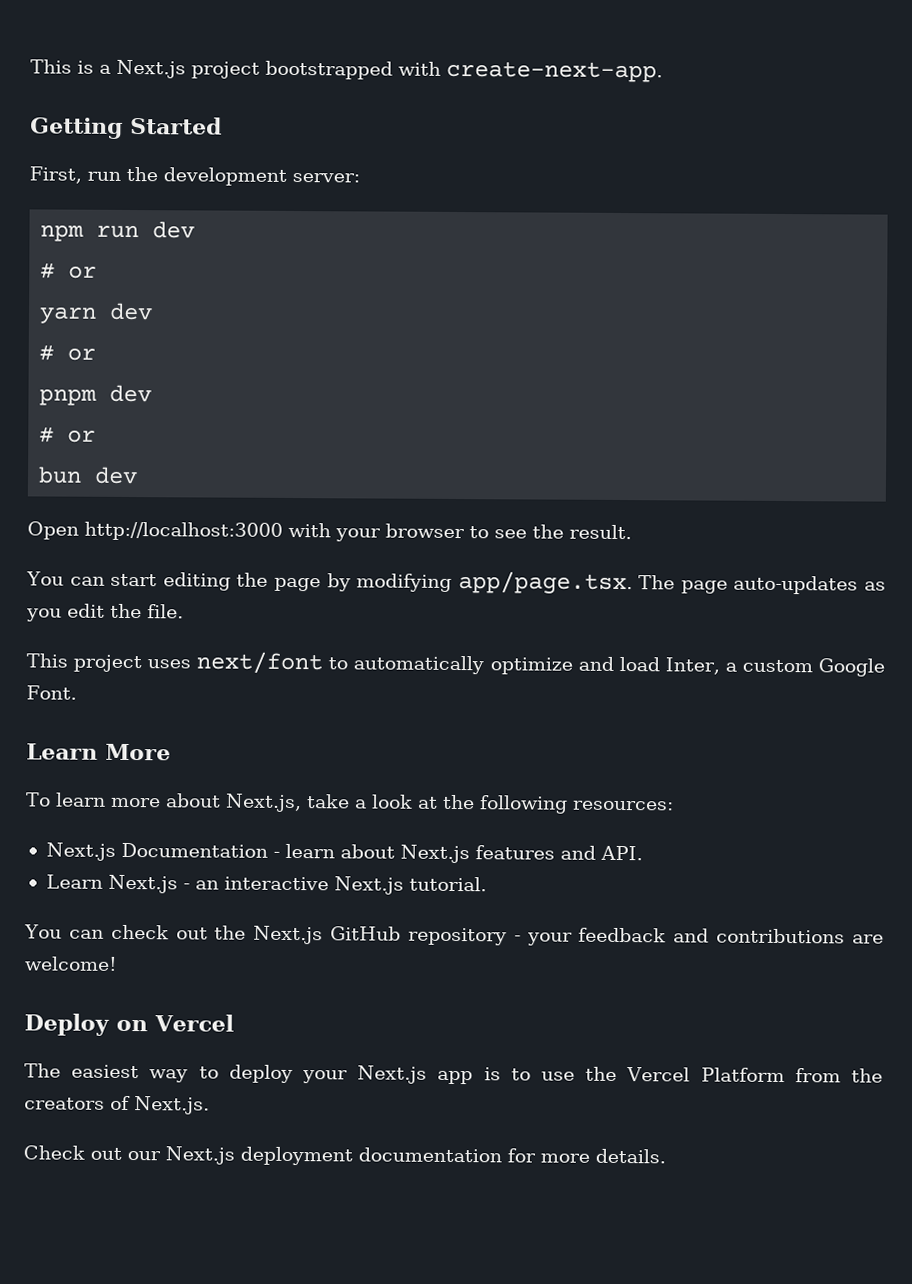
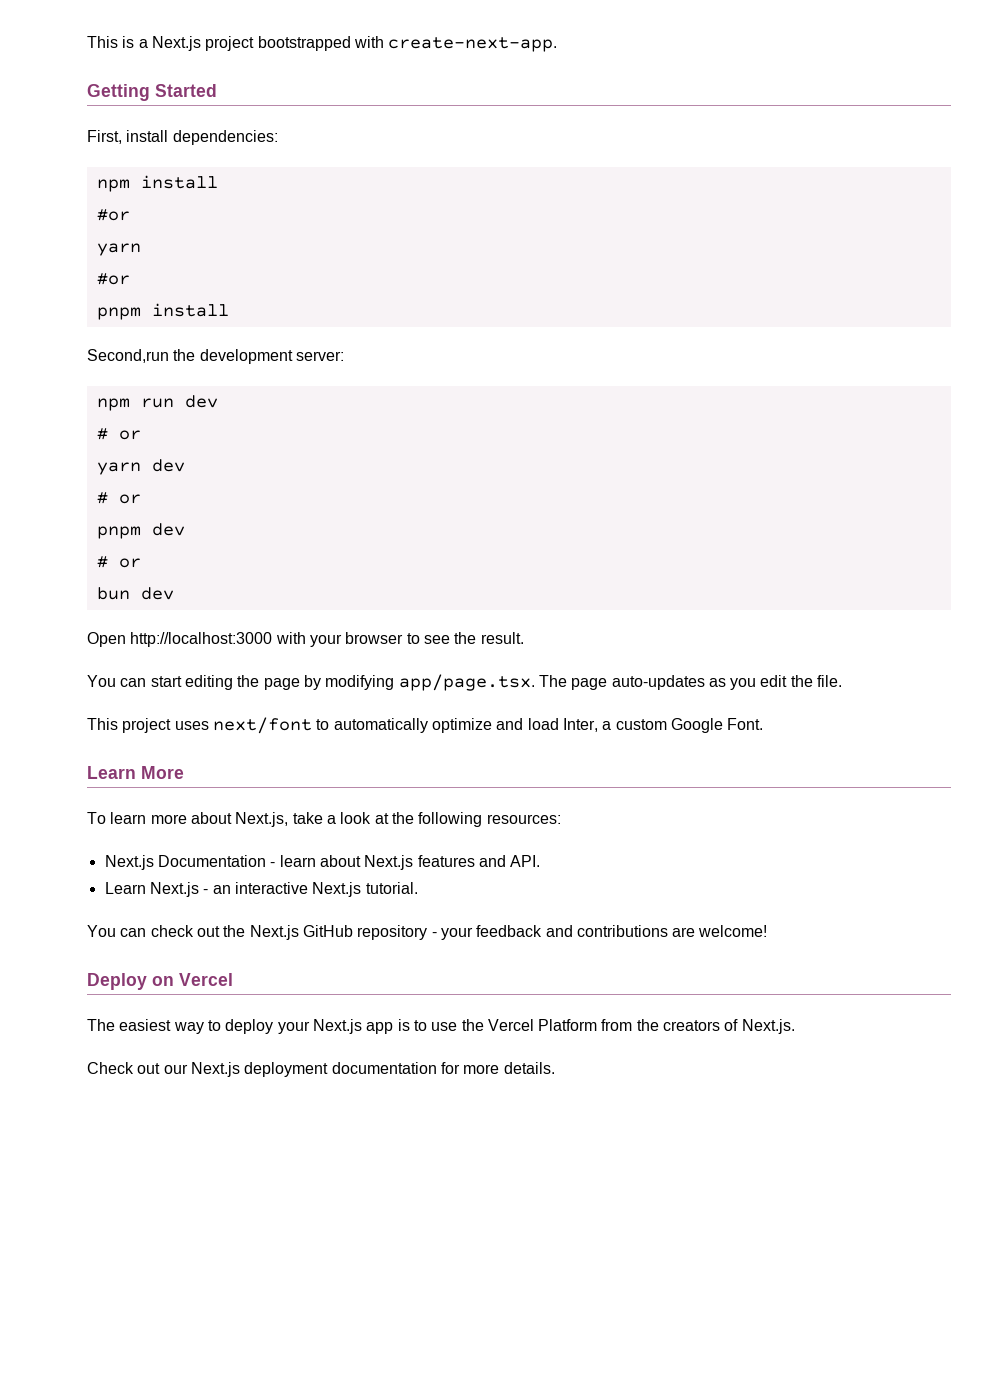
- First, run the development server:
+ First, install dependencies:
+ npm install
+ #or
+ yarn
+ #or
+ pnpm install
+ Second,run the development server:

